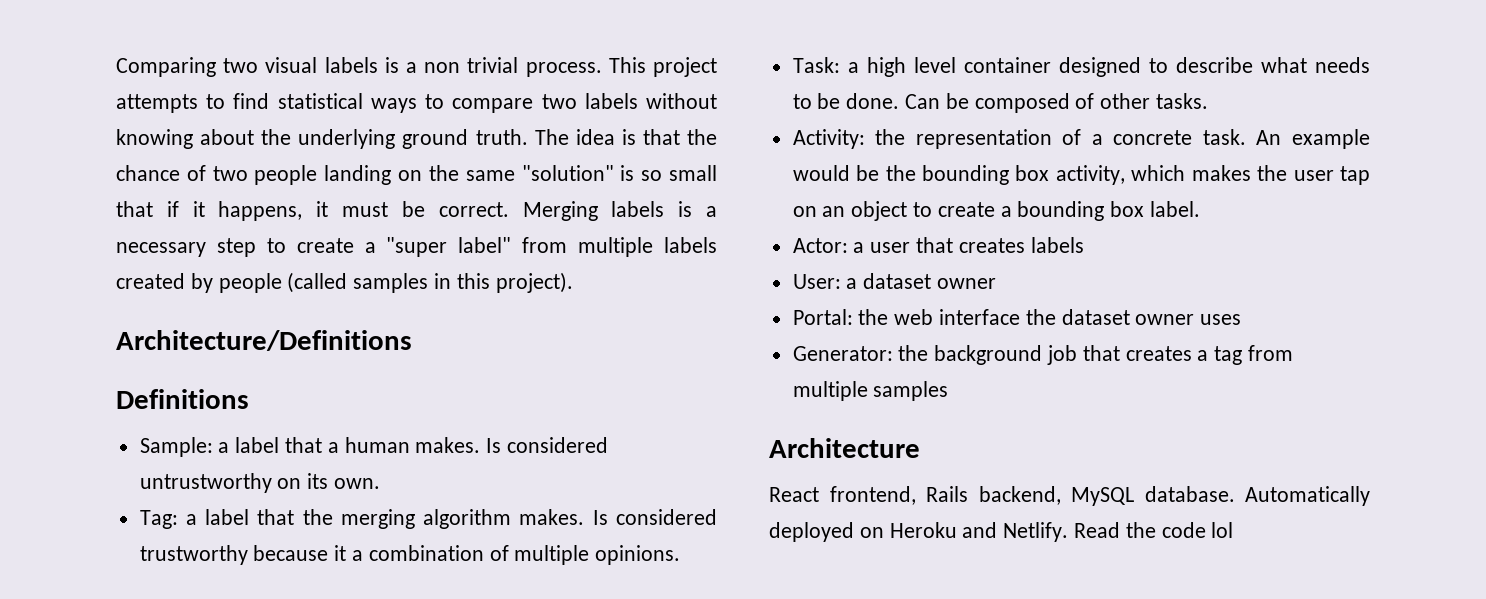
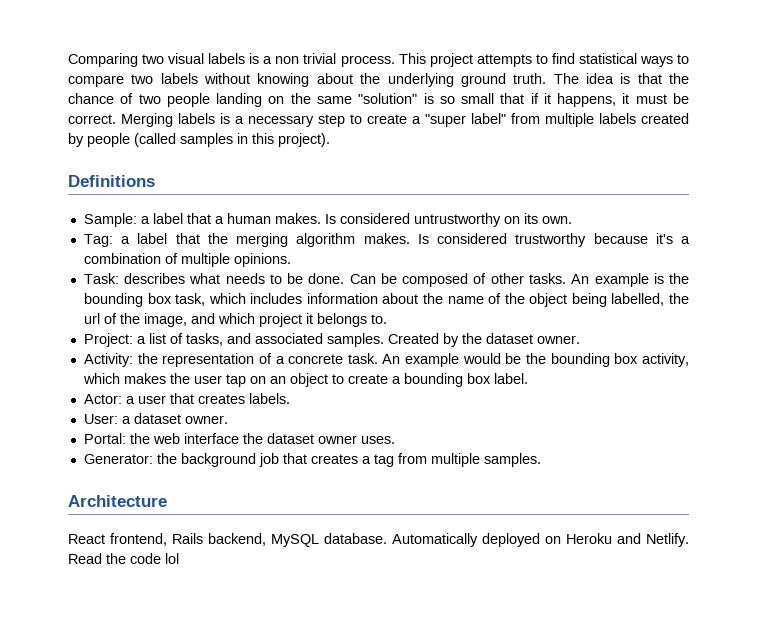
- Architecture/Definitions
- Is considered trustworthy because it a combination of multiple opinions.
+ Is considered trustworthy because it's a combination of multiple opinions.
- Task: a high level container designed to describe what needs to be done.
+ Task: describes what needs to be done.
+ An example is the bounding box task, which includes information about the name of the object being labelled, the url of the image, and which project it belongs to.
+ Project: a list of tasks, and associated samples. Created by the dataset owner.
- Actor: a user that creates labels
+ Actor: a user that creates labels.
- User: a dataset owner
+ User: a dataset owner.
- Portal: the web interface the dataset owner uses
+ Portal: the web interface the dataset owner uses.
- Generator: the background job that creates a tag from multiple samples
+ Generator: the background job that creates a tag from multiple samples.

